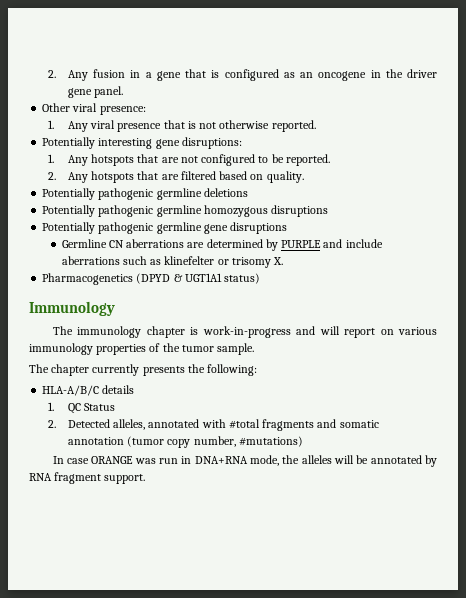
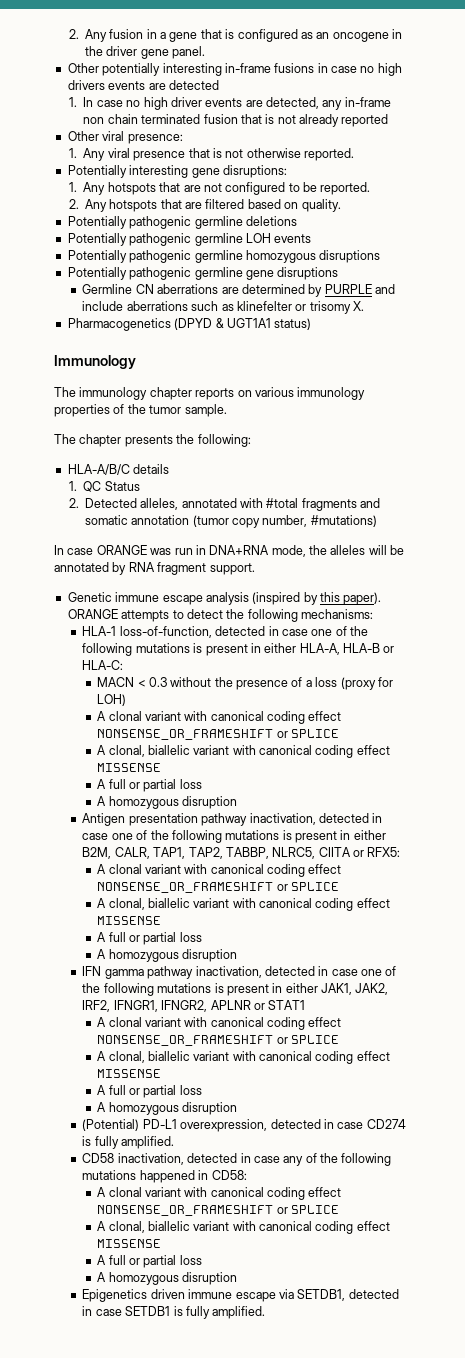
+ Other potentially interesting in-frame fusions in case no high drivers events are detected
+ 1. In case no high driver events are detected, any in-frame non chain terminated fusion that is not already reported
+ Potentially pathogenic germline LOH events
- The immunology chapter is work-in-progress and will report on various immunology properties of the tumor sample.
+ The immunology chapter reports on various immunology properties of the tumor sample.
- The chapter currently presents the following:
+ The chapter presents the following:
+ Genetic immune escape analysis (inspired by this paper). ORANGE attempts to detect the following mechanisms:
+ HLA-1 loss-of-function, detected in case one of the following mutations is present in either HLA-A, HLA-B or HLA-C:
+ MACN < 0.3 without the presence of a loss (proxy for LOH)
+ A clonal variant with canonical coding effect NONSENSE_OR_FRAMESHIFT or SPLICE
+ A clonal, biallelic variant with canonical coding effect MISSENSE
+ A full or partial loss
+ A homozygous disruption
+ Antigen presentation pathway inactivation, detected in case one of the following mutations is present in either B2M, CALR, TAP1, TAP2, TABBP, NLRC5, CIITA or RFX5:
+ A clonal variant with canonical coding effect NONSENSE_OR_FRAMESHIFT or SPLICE
+ A clonal, biallelic variant with canonical coding effect MISSENSE
+ A full or partial loss
+ A homozygous disruption
+ IFN gamma pathway inactivation, detected in case one of the following mutations is present in either JAK1, JAK2, IRF2, IFNGR1, IFNGR2, APLNR or STAT1
+ A clonal variant with canonical coding effect NONSENSE_OR_FRAMESHIFT or SPLICE
+ A clonal, biallelic variant with canonical coding effect MISSENSE
+ A full or partial loss
+ A homozygous disruption
+ (Potential) PD-L1 overexpression, detected in case CD274 is fully amplified.
+ CD58 inactivation, detected in case any of the following mutations happened in CD58:
+ A clonal variant with canonical coding effect NONSENSE_OR_FRAMESHIFT or SPLICE
+ A clonal, biallelic variant with canonical coding effect MISSENSE
+ A full or partial loss
+ A homozygous disruption
+ Epigenetics driven immune escape via SETDB1, detected in case SETDB1 is fully amplified.

